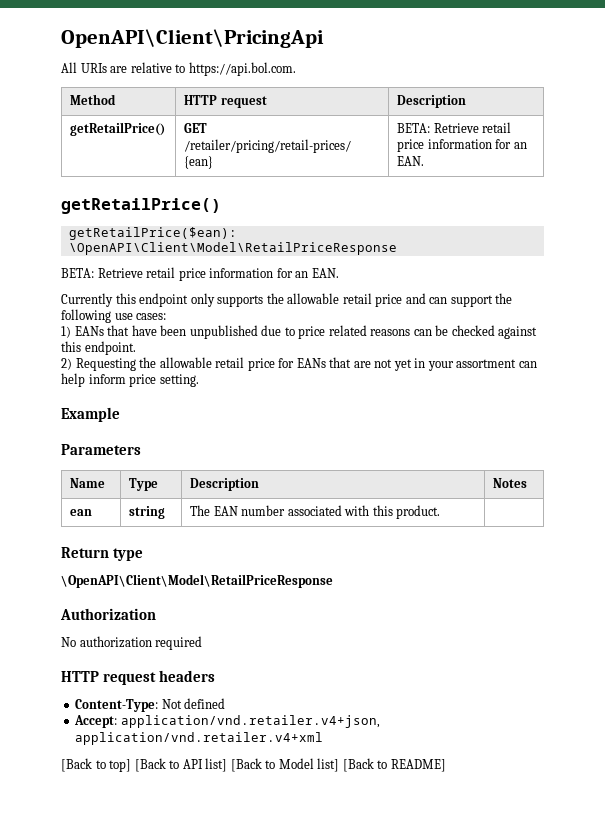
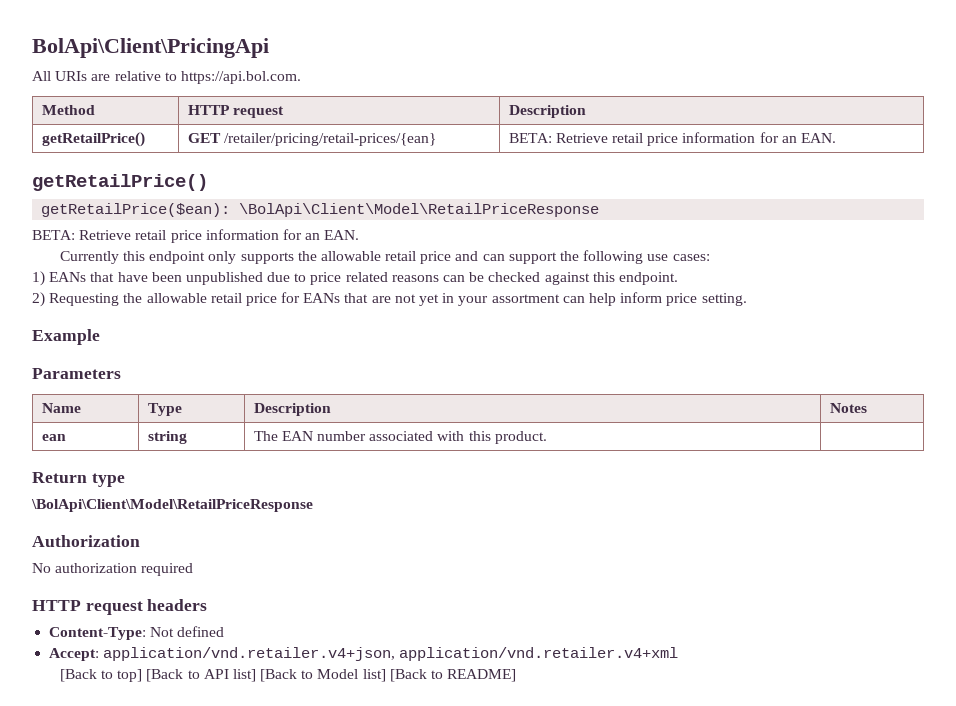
- OpenAPI\Client\PricingApi
+ BolApi\Client\PricingApi
- getRetailPrice($ean): \OpenAPI\Client\Model\RetailPriceResponse
+ getRetailPrice($ean): \BolApi\Client\Model\RetailPriceResponse
  Return type
- \OpenAPI\Client\Model\RetailPriceResponse
+ \BolApi\Client\Model\RetailPriceResponse

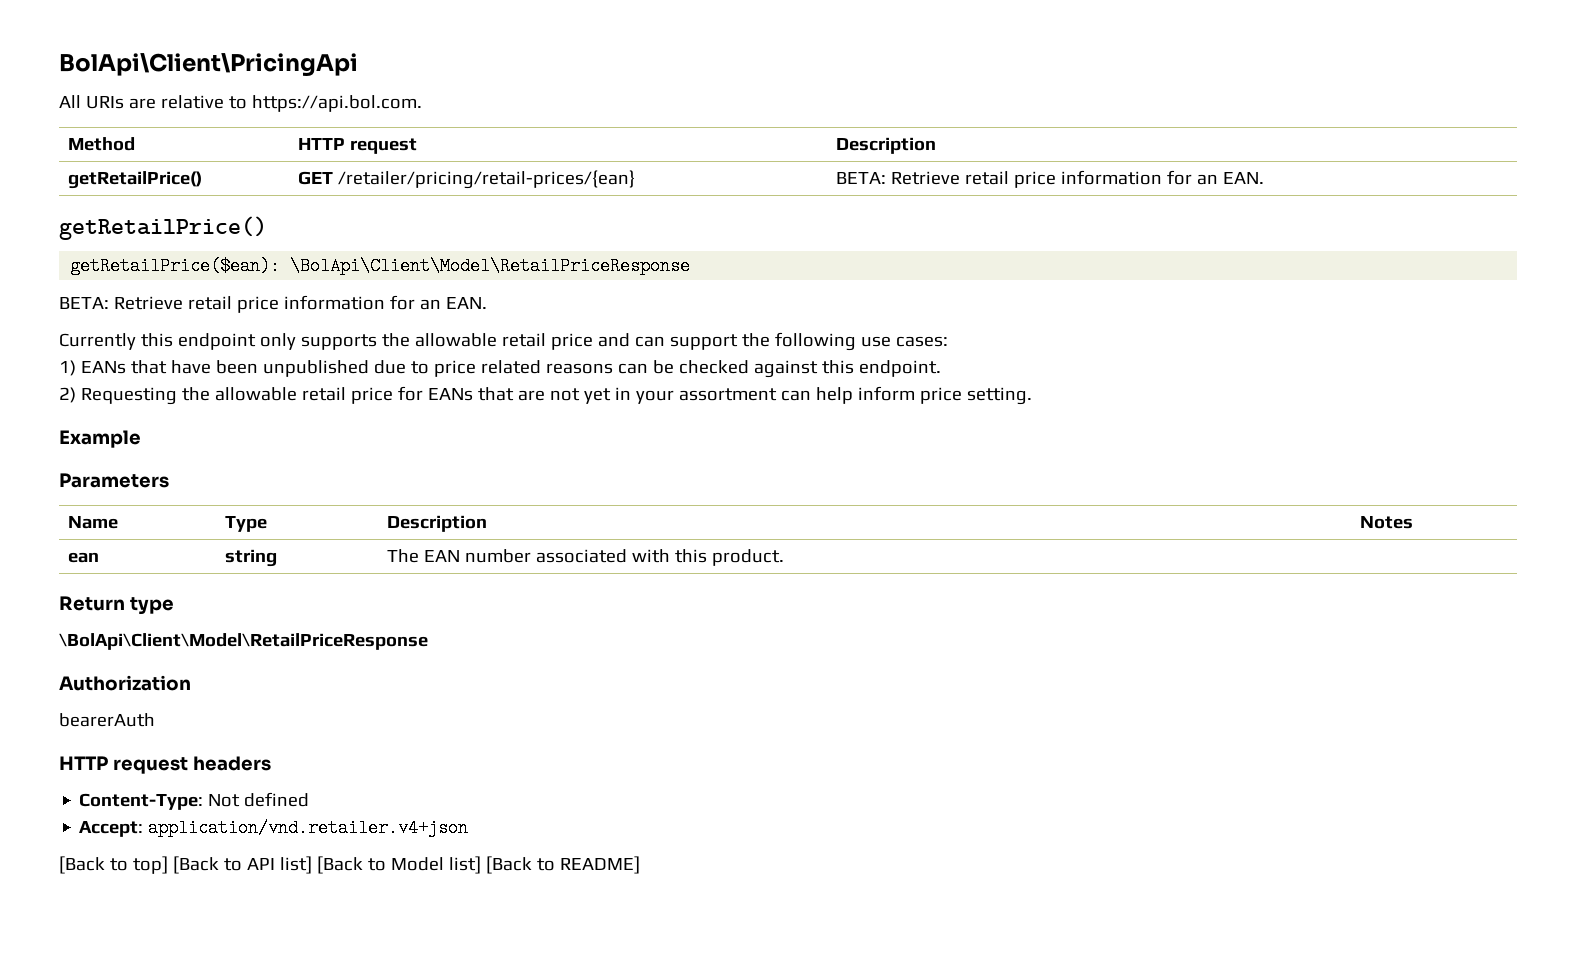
- No authorization required
+ bearerAuth
- Accept: application/vnd.retailer.v4+json, application/vnd.retailer.v4+xml
+ Accept: application/vnd.retailer.v4+json

